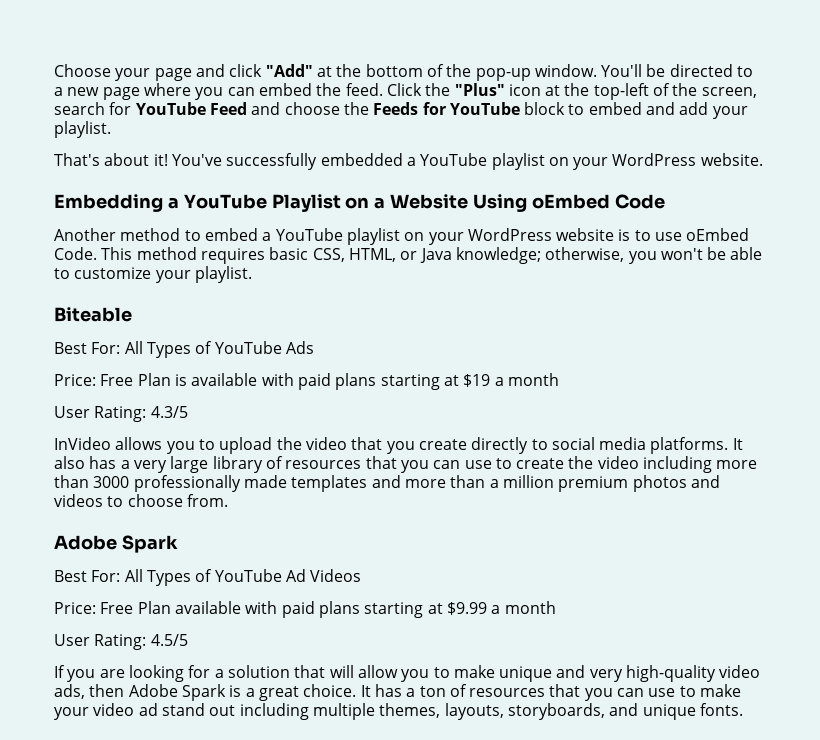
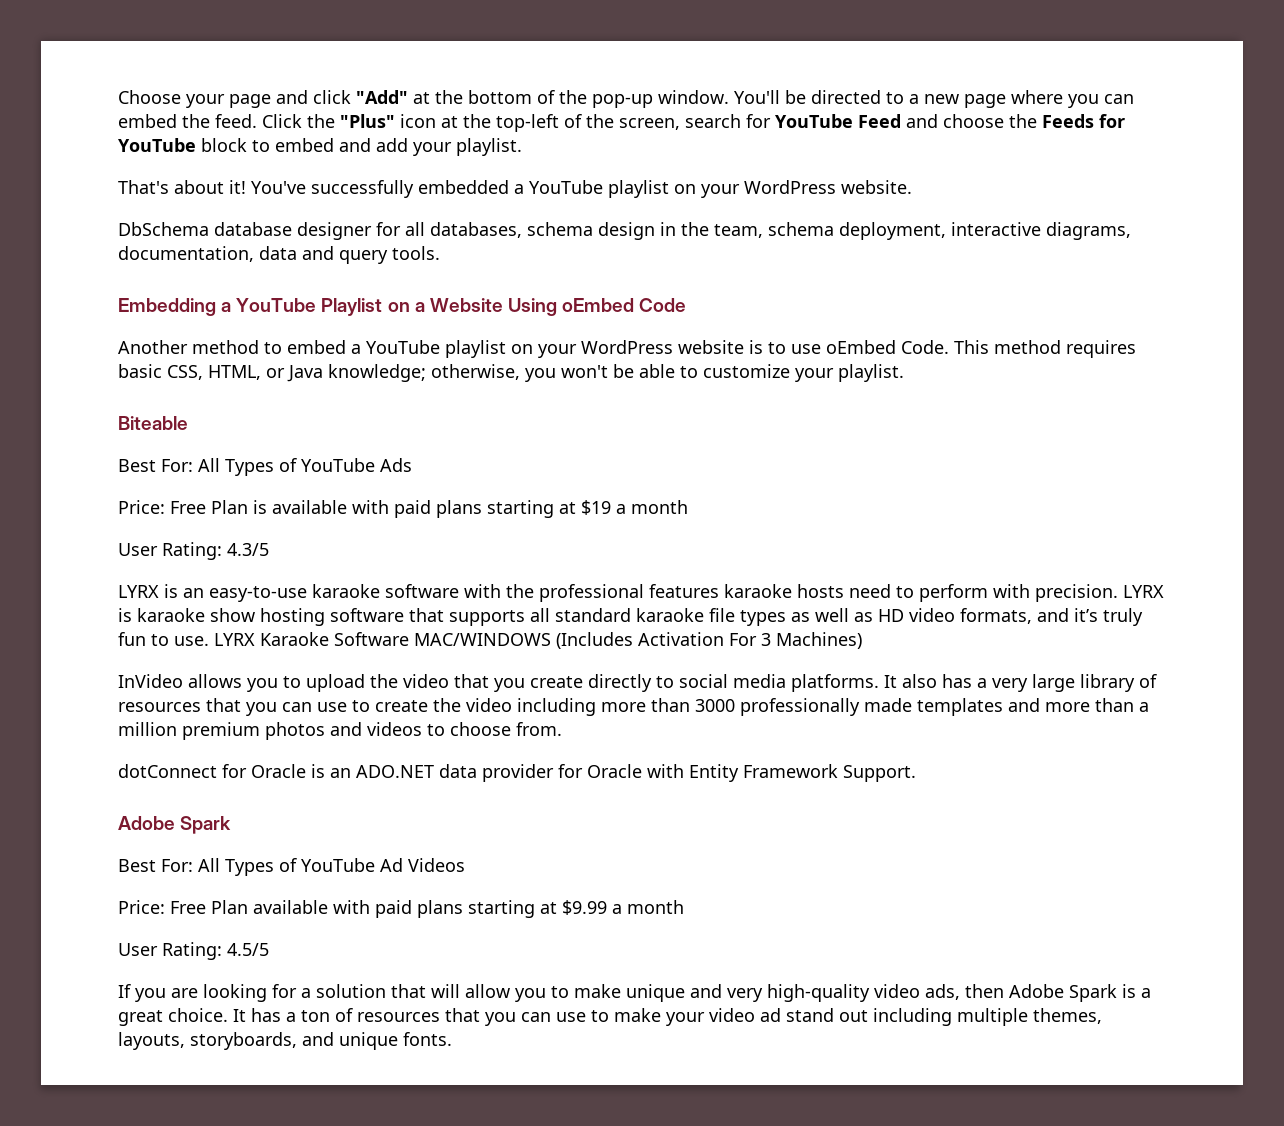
+ DbSchema database designer for all databases, schema design in the team, schema deployment, interactive diagrams, documentation, data and query tools.
+ LYRX is an easy-to-use karaoke software with the professional features karaoke hosts need to perform with precision. LYRX is karaoke show hosting software that supports all standard karaoke file types as well as HD video formats, and it’s truly fun to use. LYRX Karaoke Software MAC/WINDOWS (Includes Activation For 3 Machines)
+ dotConnect for Oracle is an ADO.NET data provider for Oracle with Entity Framework Support.

